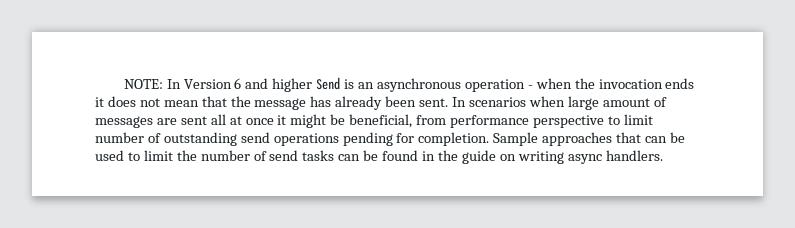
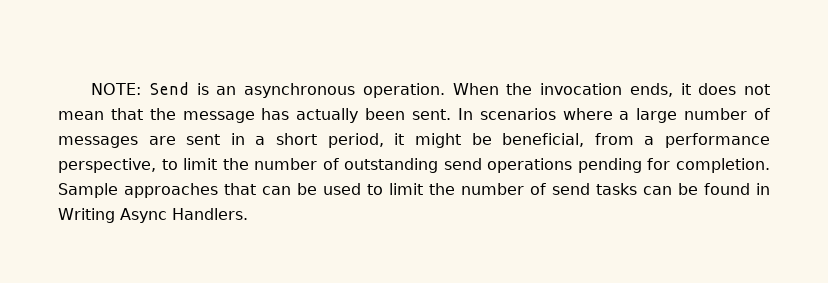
- NOTE: In Version 6 and higher Send is an asynchronous operation - when the invocation ends it does not mean that the message has already been sent.
+ NOTE: Send is an asynchronous operation. When the invocation ends, it does not mean that the message has actually been sent.
- In scenarios when large amount of messages are sent all at once it might be beneficial, from performance perspective to limit number of outstanding send operations pending for completion.
+ In scenarios where a large number of messages are sent in a short period, it might be beneficial, from a performance perspective, to limit the number of outstanding send operations pending for completion.
- Sample approaches that can be used to limit the number of send tasks can be found in the guide on writing async handlers.
+ Sample approaches that can be used to limit the number of send tasks can be found in Writing Async Handlers.

